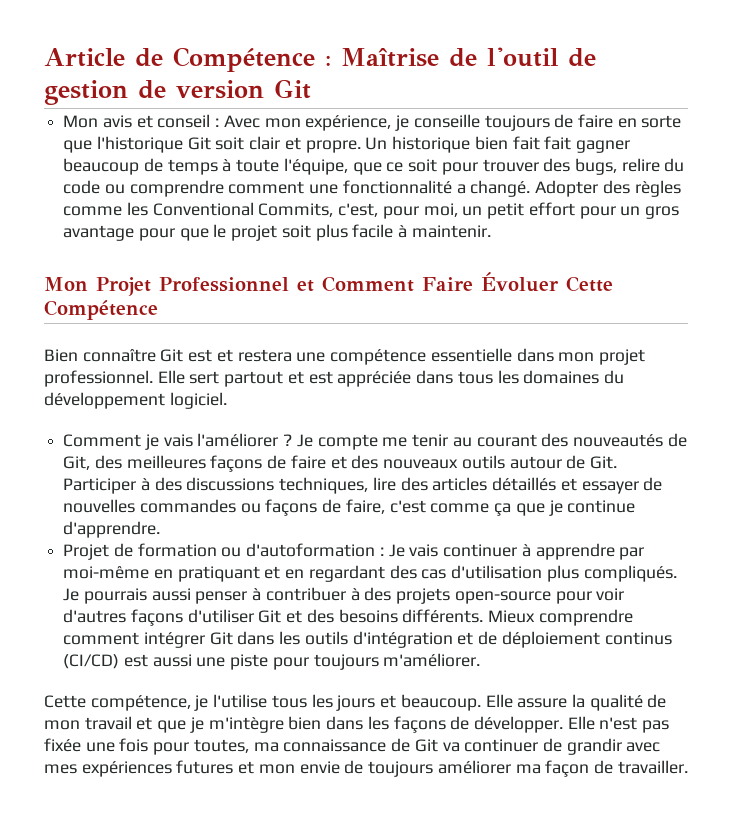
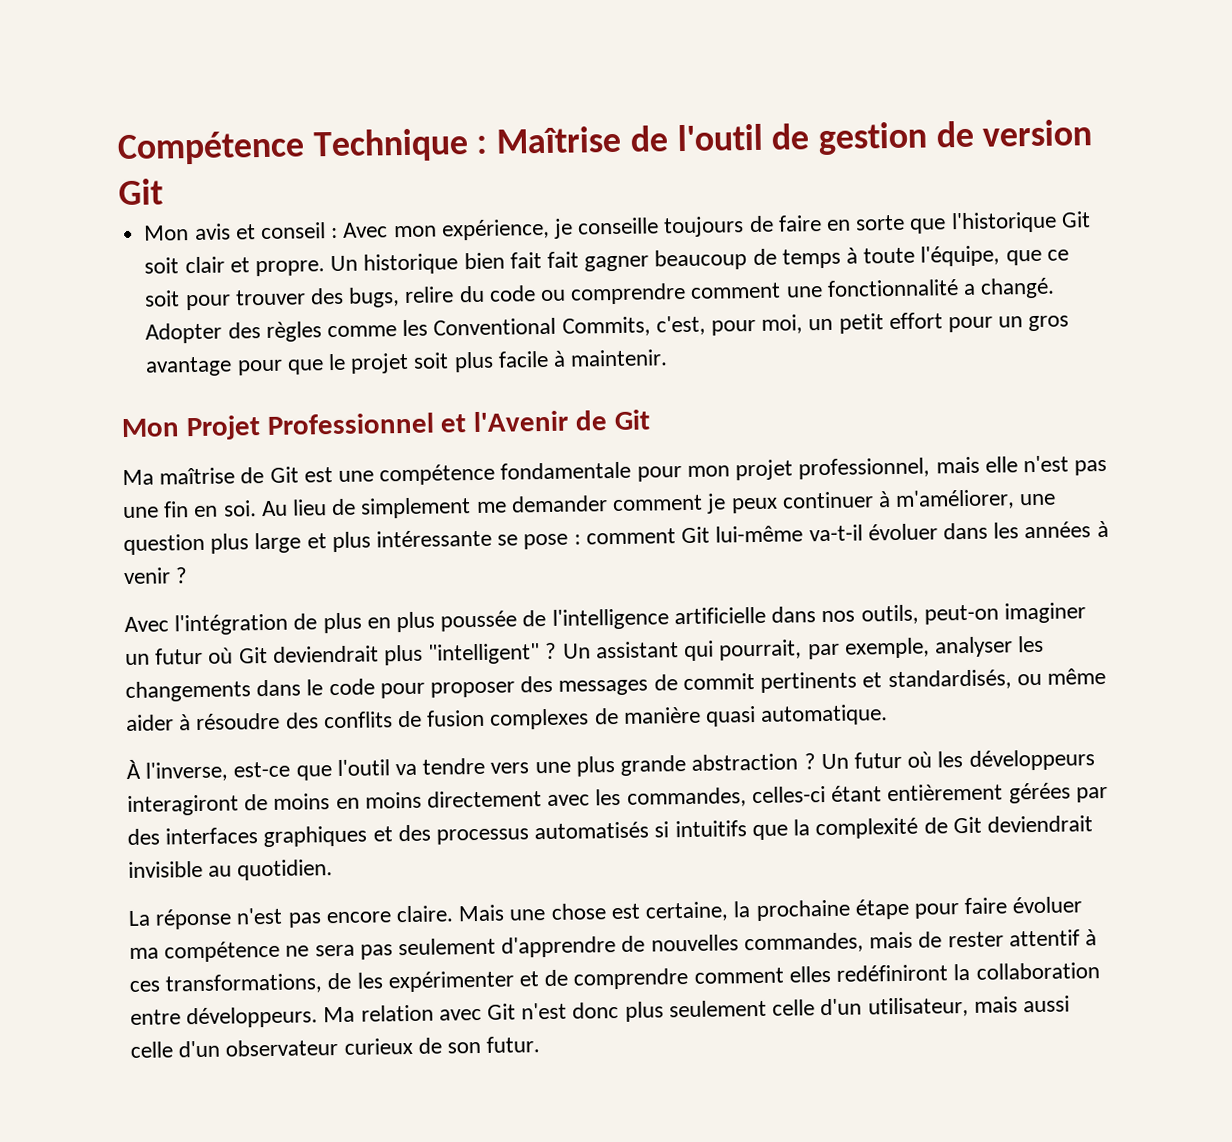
- Article de Compétence : Maîtrise de l'outil de gestion de version Git
+ Compétence Technique : Maîtrise de l'outil de gestion de version Git
- Mon Projet Professionnel et Comment Faire Évoluer Cette Compétence
- Bien connaître Git est et restera une compétence essentielle dans mon projet professionnel. Elle sert partout et est appréciée dans tous les domaines du développement logiciel.
- Comment je vais l'améliorer ? Je compte me tenir au courant des nouveautés de Git, des meilleures façons de faire et des nouveaux outils autour de Git. Participer à des discussions techniques, lire des articles détaillés et essayer de nouvelles commandes ou façons de faire, c'est comme ça que je continue d'apprendre.
- Projet de formation ou d'autoformation : Je vais continuer à apprendre par moi-même en pratiquant et en regardant des cas d'utilisation plus compliqués. Je pourrais aussi penser à contribuer à des projets open-source pour voir d'autres façons d'utiliser Git et des besoins différents. Mieux comprendre comment intégrer Git dans les outils d'intégration et de déploiement continus (CI/CD) est aussi une piste pour toujours m'améliorer.
- Cette compétence, je l'utilise tous les jours et beaucoup. Elle assure la qualité de mon travail et que je m'intègre bien dans les façons de développer. Elle n'est pas fixée une fois pour toutes, ma connaissance de Git va continuer de grandir avec mes expériences futures et mon envie de toujours améliorer ma façon de travailler.
+ Mon Projet Professionnel et l'Avenir de Git
+ Ma maîtrise de Git est une compétence fondamentale pour mon projet professionnel, mais elle n'est pas une fin en soi. Au lieu de simplement me demander comment je peux continuer à m'améliorer, une question plus large et plus intéressante se pose : comment Git lui-même va-t-il évoluer dans les années à venir ?
+ Avec l'intégration de plus en plus poussée de l'intelligence artificielle dans nos outils, peut-on imaginer un futur où Git deviendrait plus "intelligent" ? Un assistant qui pourrait, par exemple, analyser les changements dans le code pour proposer des messages de commit pertinents et standardisés, ou même aider à résoudre des conflits de fusion complexes de manière quasi automatique.
+ À l'inverse, est-ce que l'outil va tendre vers une plus grande abstraction ? Un futur où les développeurs interagiront de moins en moins directement avec les commandes, celles-ci étant entièrement gérées par des interfaces graphiques et des processus automatisés si intuitifs que la complexité de Git deviendrait invisible au quotidien.
+ La réponse n'est pas encore claire. Mais une chose est certaine, la prochaine étape pour faire évoluer ma compétence ne sera pas seulement d'apprendre de nouvelles commandes, mais de rester attentif à ces transformations, de les expérimenter et de comprendre comment elles redéfiniront la collaboration entre développeurs. Ma relation avec Git n'est donc plus seulement celle d'un utilisateur, mais aussi celle d'un observateur curieux de son futur.

